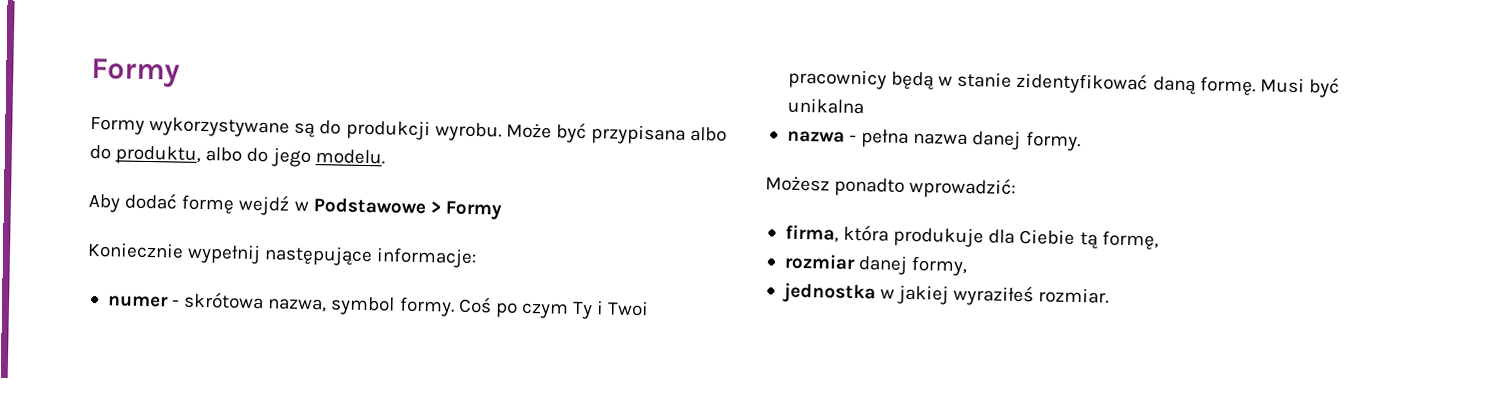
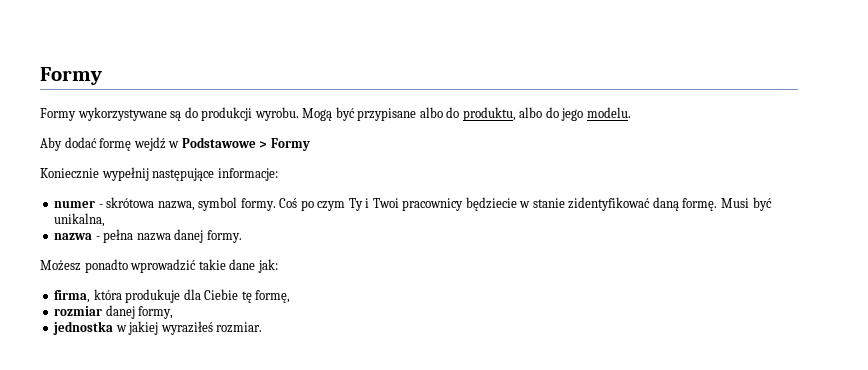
- Może być przypisana albo do produktu, albo do jego modelu.
+ Mogą być przypisane albo do produktu, albo do jego modelu.
- Coś po czym Ty i Twoi pracownicy będą w stanie zidentyfikować daną formę.
+ Coś po czym Ty i Twoi pracownicy będziecie w stanie zidentyfikować daną formę.
- Musi być unikalna
+ Musi być unikalna,
- Możesz ponadto wprowadzić:
+ Możesz ponadto wprowadzić takie dane jak:
- firma, która produkuje dla Ciebie tą formę,
+ firma, która produkuje dla Ciebie tę formę,

